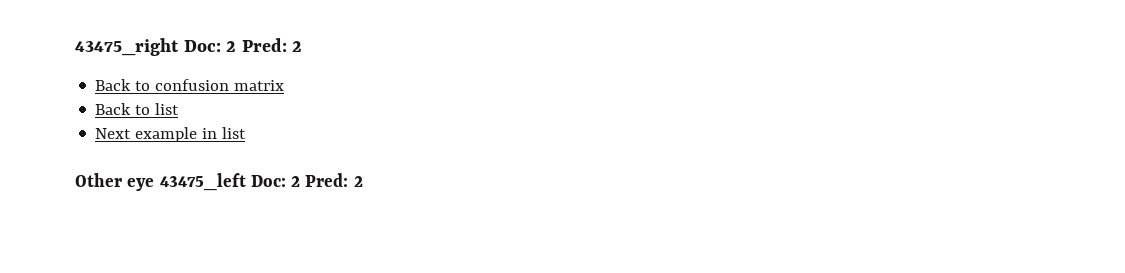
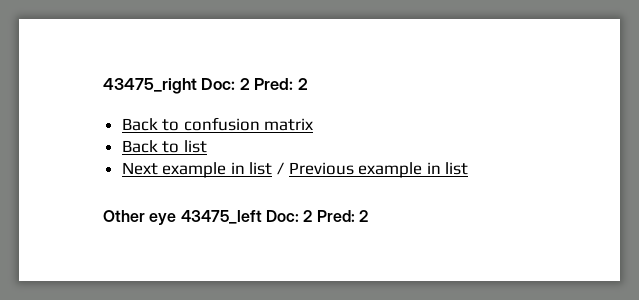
- Next example in list
+ Next example in list / Previous example in list

